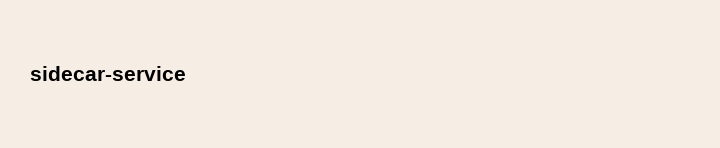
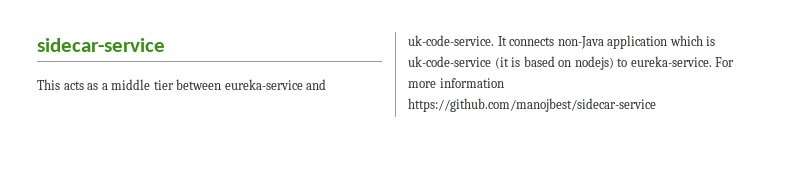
+ This acts as a middle tier between eureka-service and uk-code-service. It connects non-Java application which is uk-code-service (it is based on nodejs) to eureka-service. For more information https://github.com/manojbest/sidecar-service

